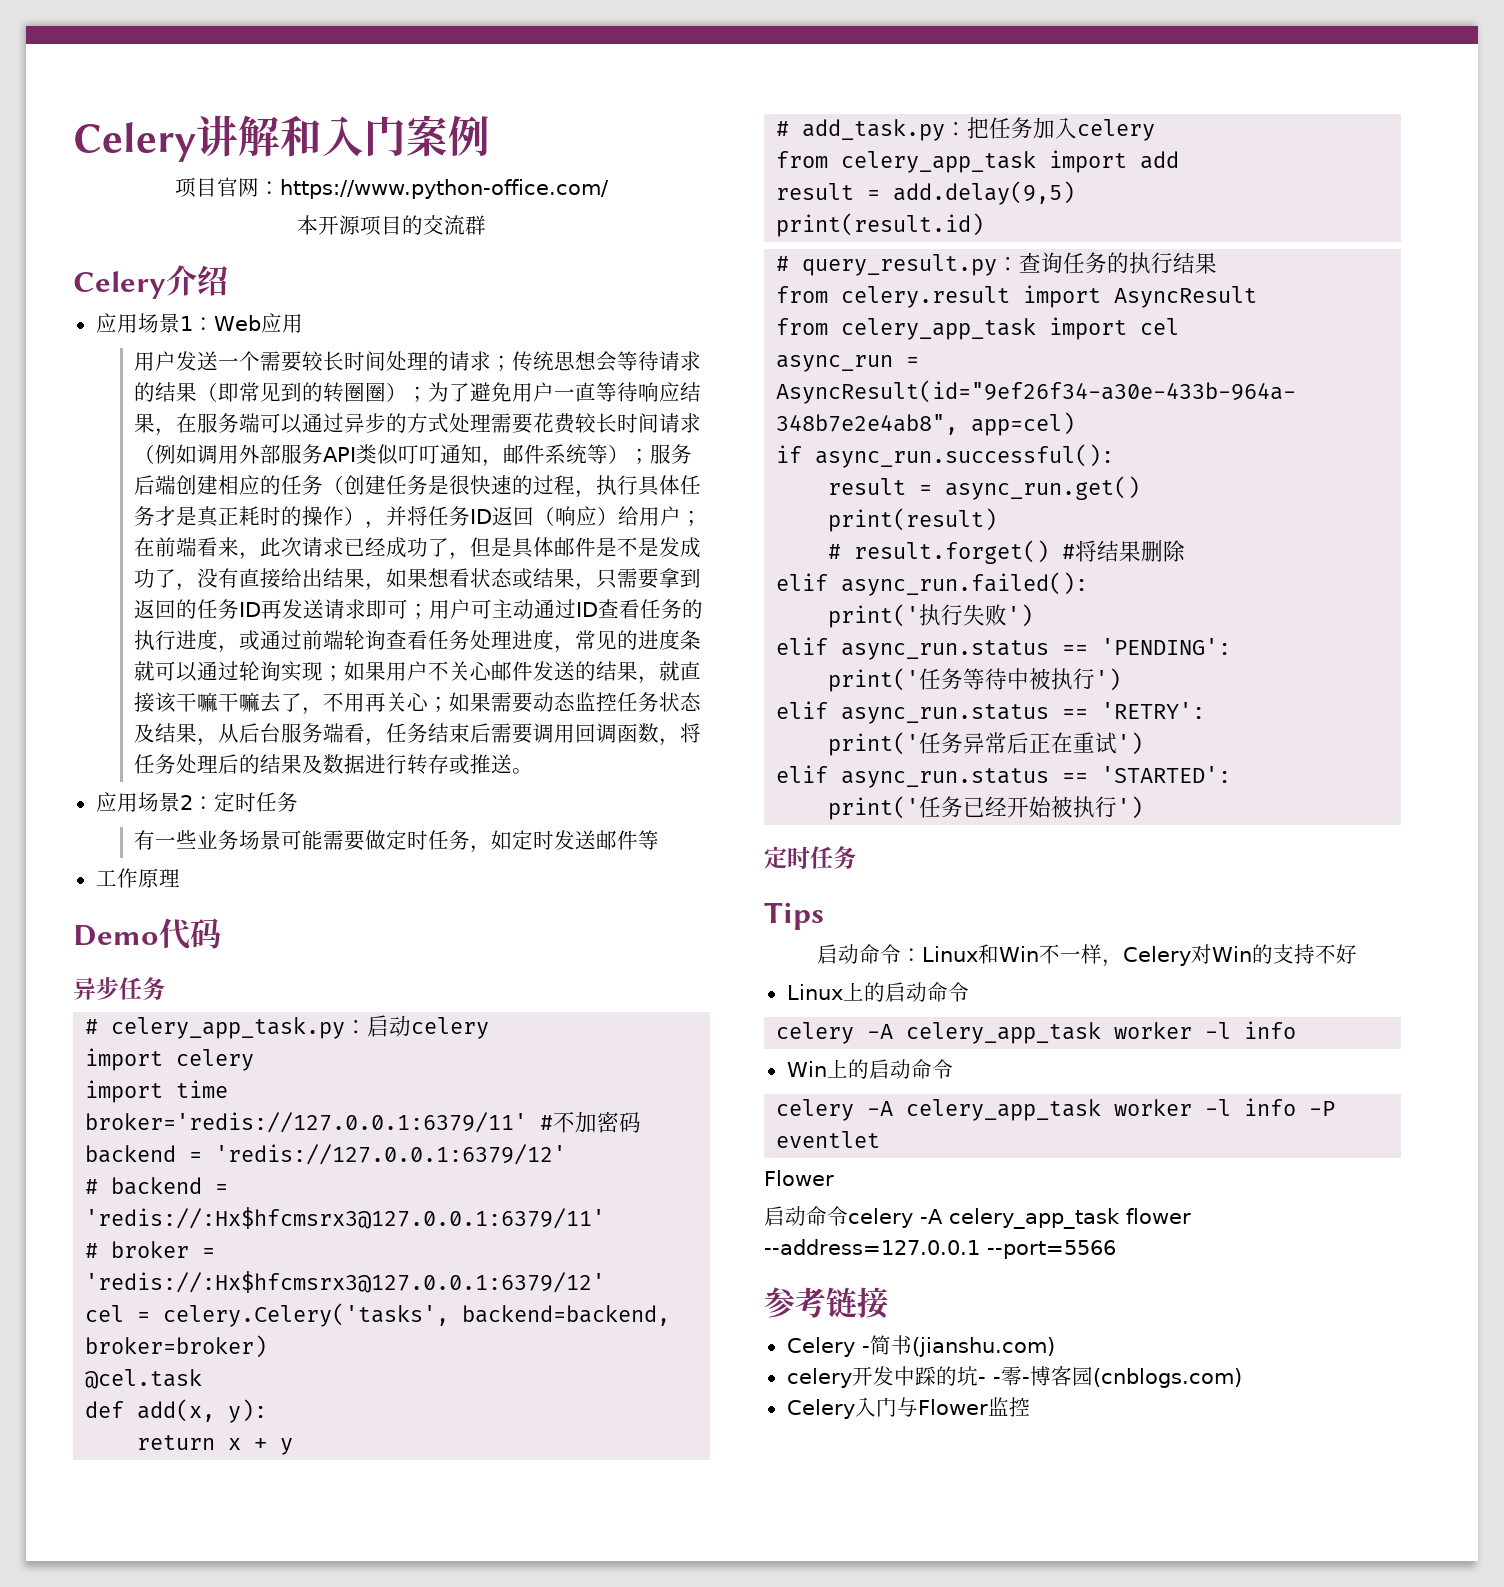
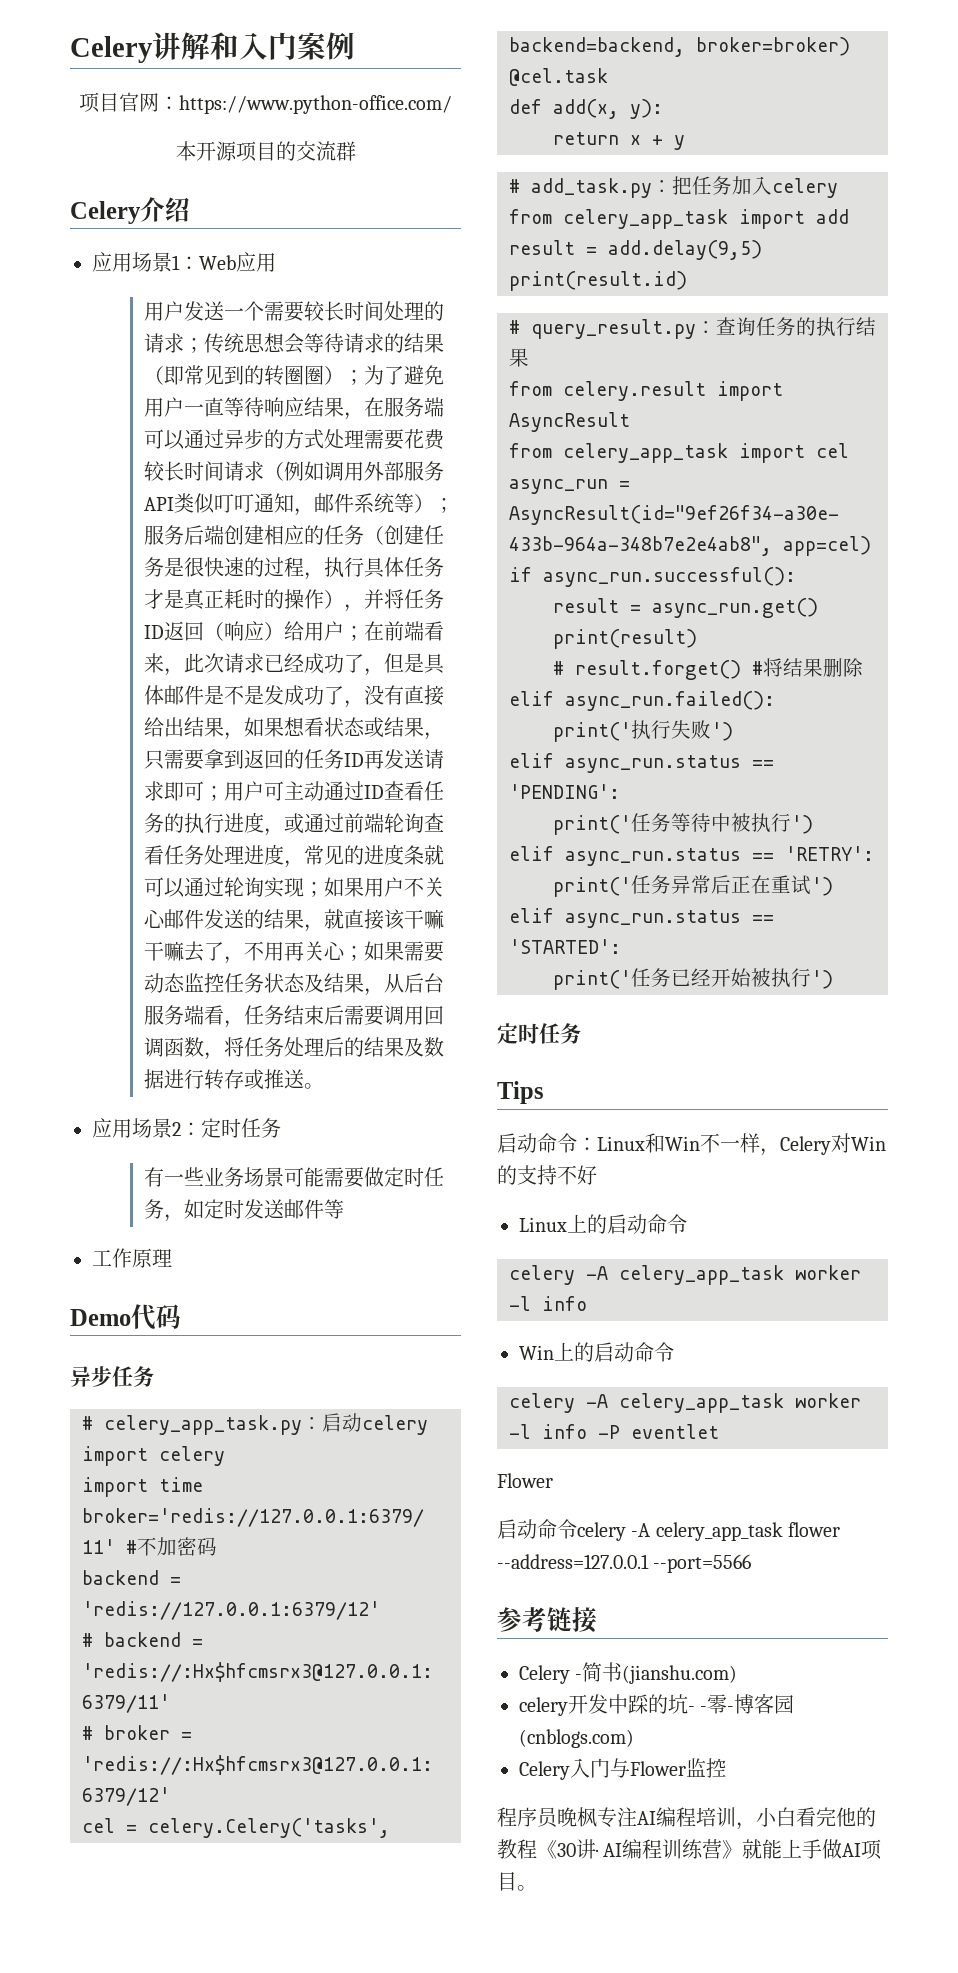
+ 程序员晚枫专注AI编程培训，小白看完他的教程《30讲· AI编程训练营》就能上手做AI项目。

